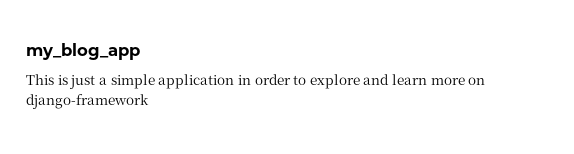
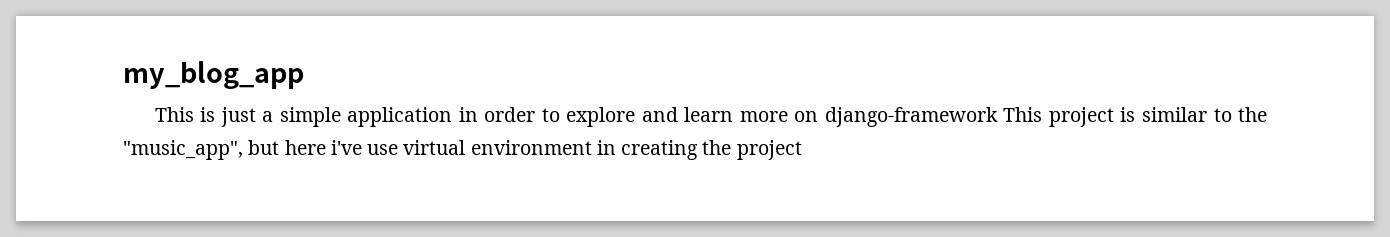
- This is just a simple application in order to explore and learn more on django-framework
+ This is just a simple application in order to explore and learn more on django-framework This project is similar to the "music_app", but here i've use virtual environment in creating the project

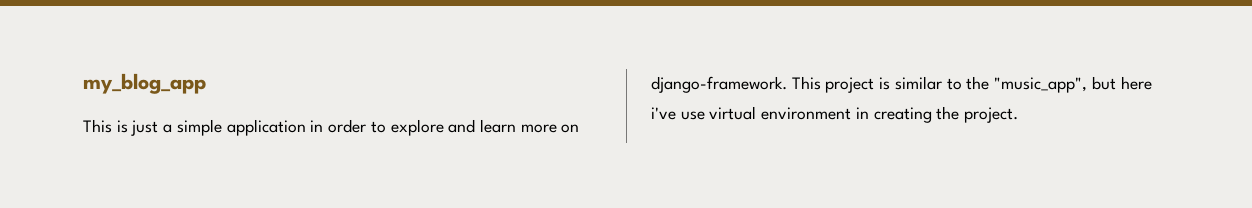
- This is just a simple application in order to explore and learn more on django-framework This project is similar to the "music_app", but here i've use virtual environment in creating the project
+ This is just a simple application in order to explore and learn more on django-framework. This project is similar to the "music_app", but here i've use virtual environment in creating the project.

